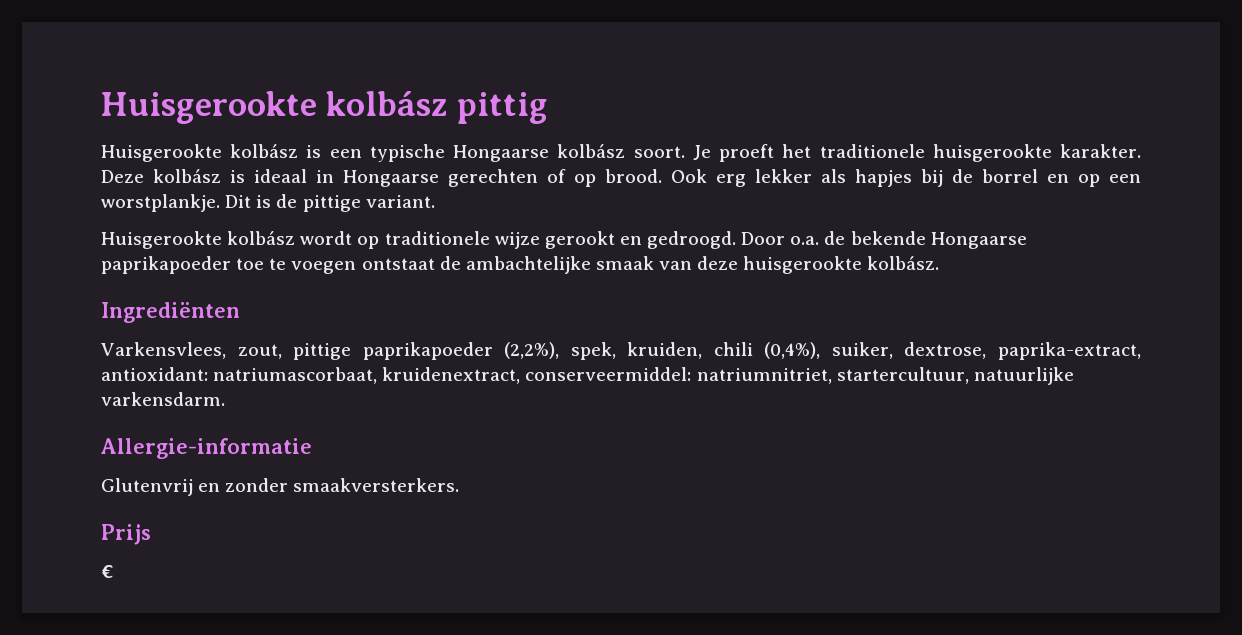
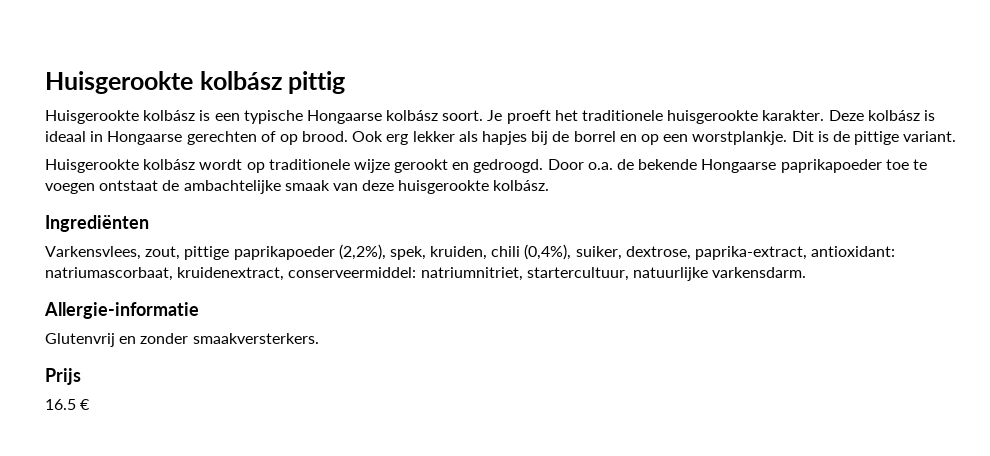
- €
+ 16.5 €

